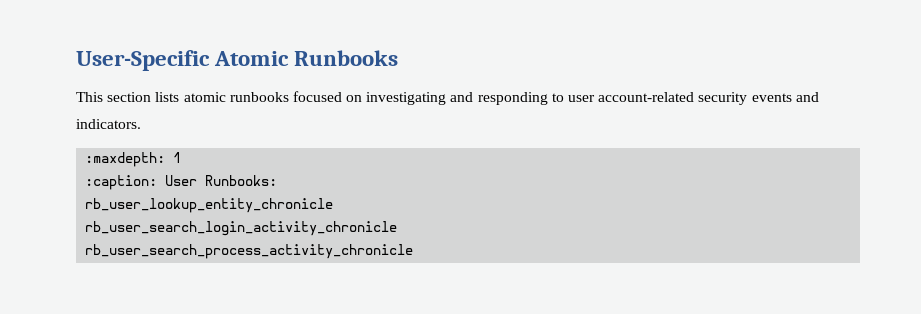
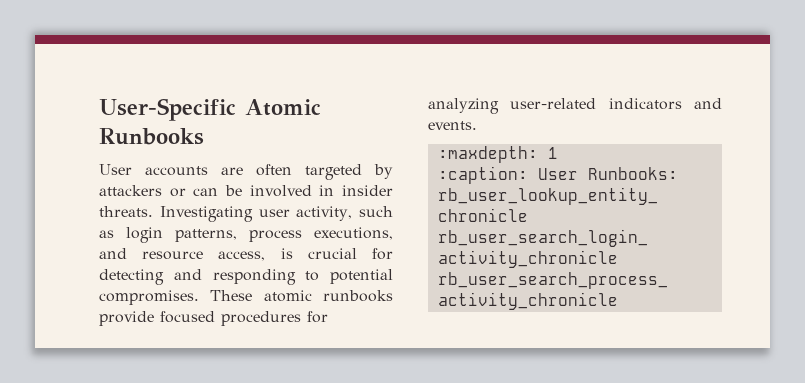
- This section lists atomic runbooks focused on investigating and responding to user account-related security events and indicators.
+ User accounts are often targeted by attackers or can be involved in insider threats. Investigating user activity, such as login patterns, process executions, and resource access, is crucial for detecting and responding to potential compromises. These atomic runbooks provide focused procedures for analyzing user-related indicators and events.

